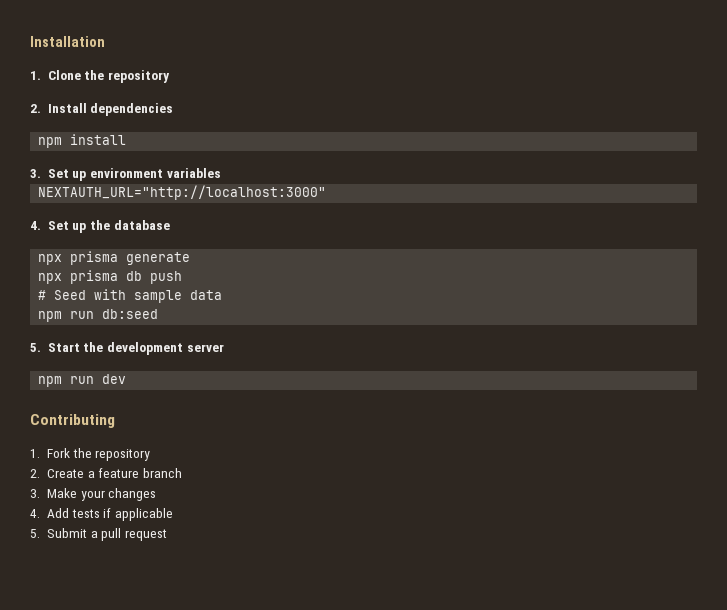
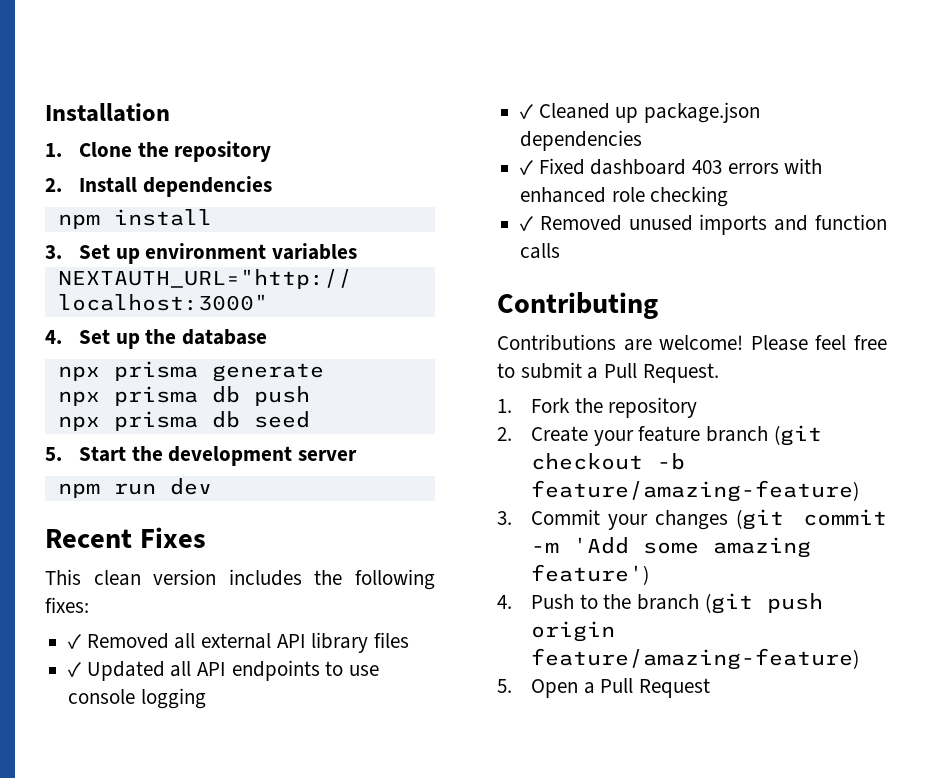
- # Seed with sample data
- npm run db:seed
+ npx prisma db seed
+ Recent Fixes
+ This clean version includes the following fixes:
+ ✓ Removed all external API library files
+ ✓ Updated all API endpoints to use console logging
+ ✓ Cleaned up package.json dependencies
+ ✓ Fixed dashboard 403 errors with enhanced role checking
+ ✓ Removed unused imports and function calls
  Contributing
+ Contributions are welcome! Please feel free to submit a Pull Request.
- 2. Create a feature branch
- 3. Make your changes
- 4. Add tests if applicable
- 5. Submit a pull request
+ 2. Create your feature branch (git checkout -b feature/amazing-feature)
+ 3. Commit your changes (git commit -m 'Add some amazing feature')
+ 4. Push to the branch (git push origin feature/amazing-feature)
+ 5. Open a Pull Request

